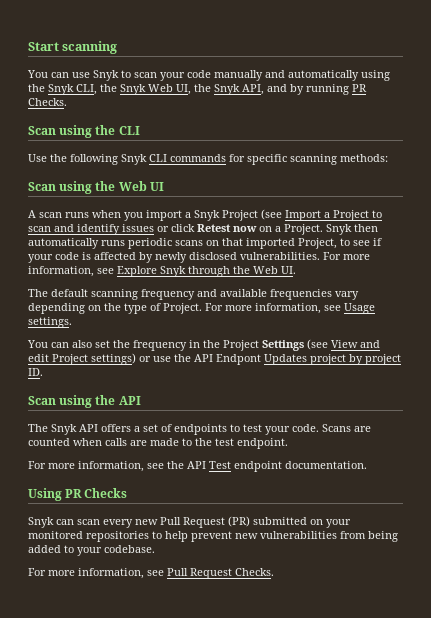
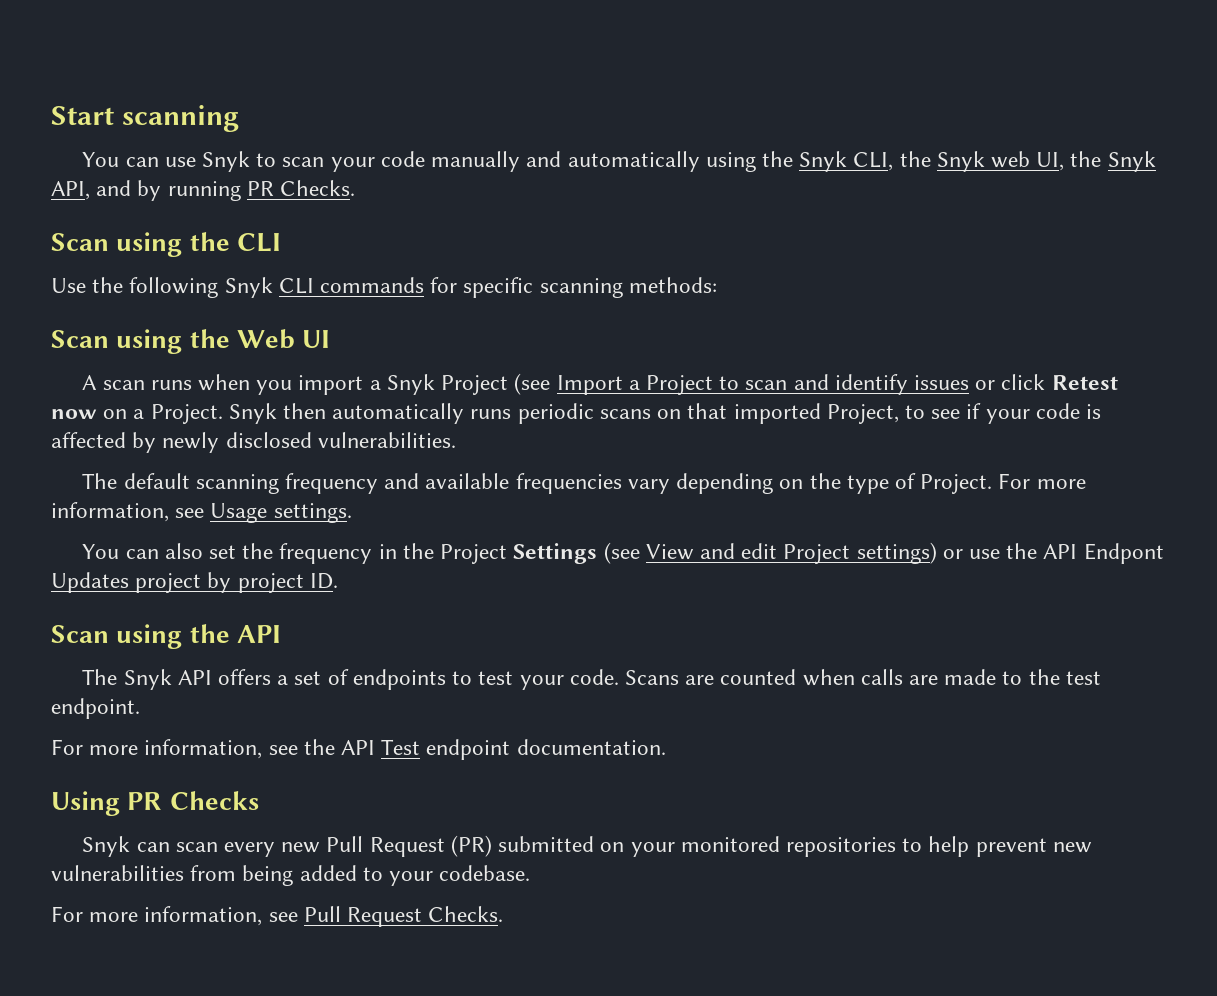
- You can use Snyk to scan your code manually and automatically using the Snyk CLI, the Snyk Web UI, the Snyk API, and by running PR Checks.
+ You can use Snyk to scan your code manually and automatically using the Snyk CLI, the Snyk web UI, the Snyk API, and by running PR Checks.
- For more information, see Explore Snyk through the Web UI.

